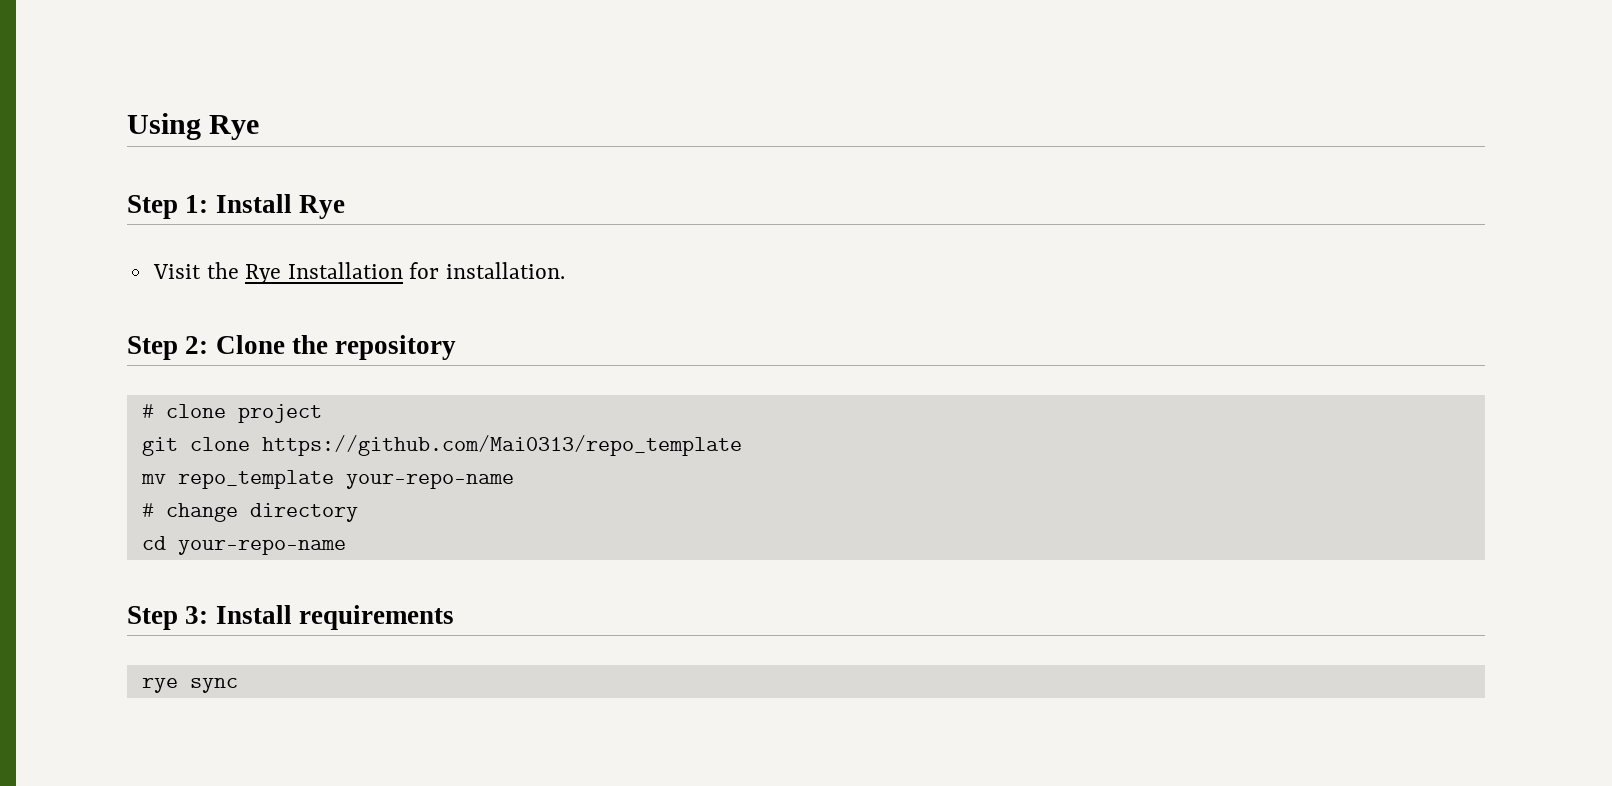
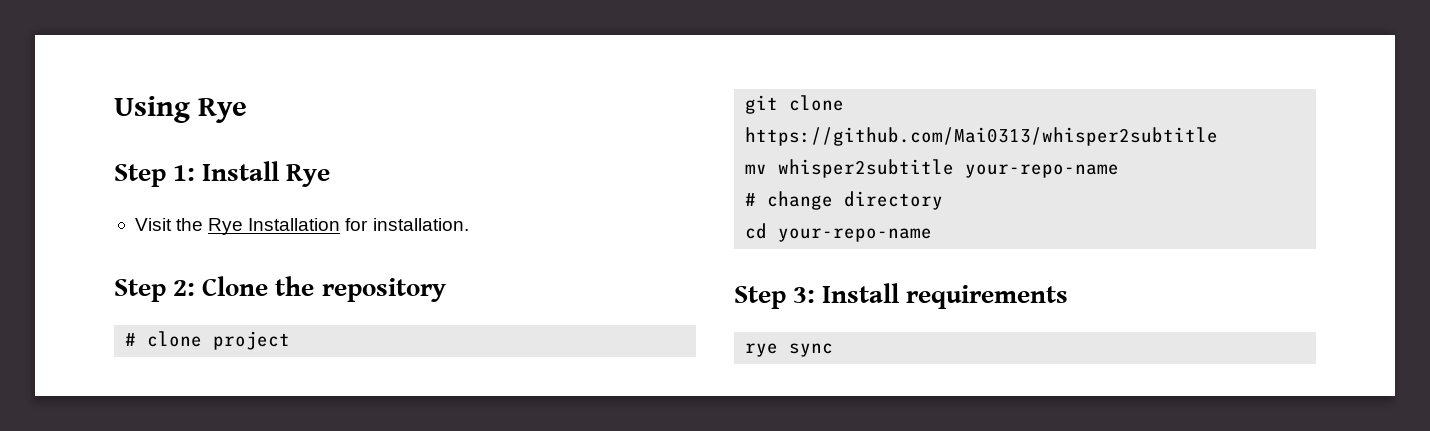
- git clone https://github.com/Mai0313/repo_template
+ git clone https://github.com/Mai0313/whisper2subtitle
- mv repo_template your-repo-name
+ mv whisper2subtitle your-repo-name

